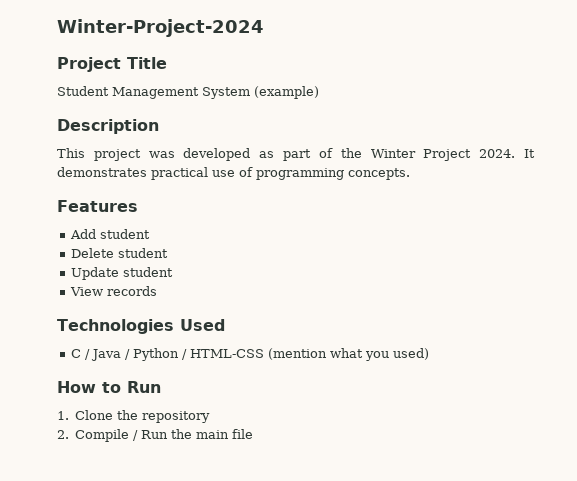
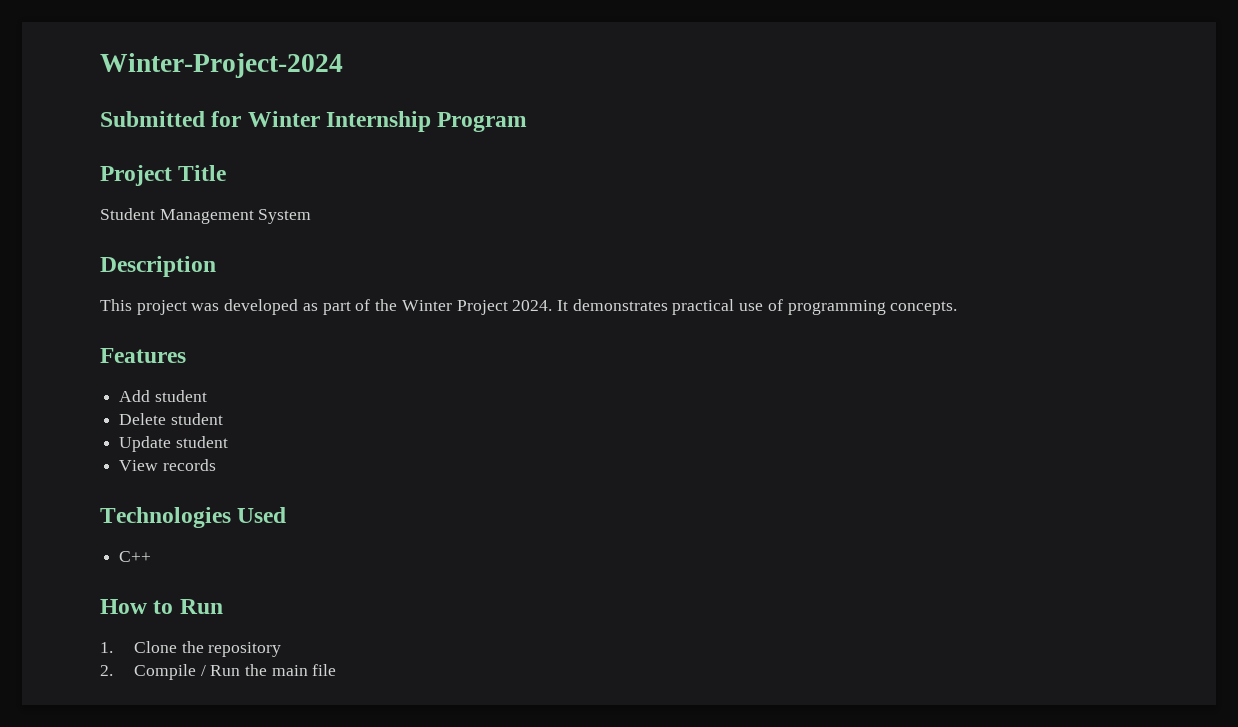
+ Submitted for Winter Internship Program
- Student Management System (example)
+ Student Management System
- C / Java / Python / HTML-CSS (mention what you used)
+ C++

